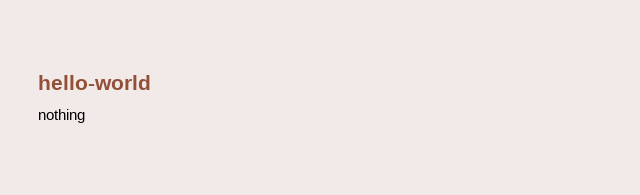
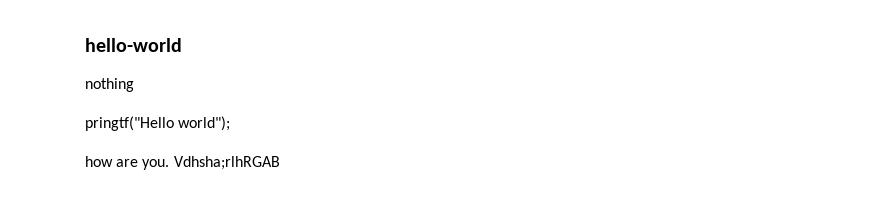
+ pringtf("Hello world");
+ how are you. Vdhsha;rlhRGAB

